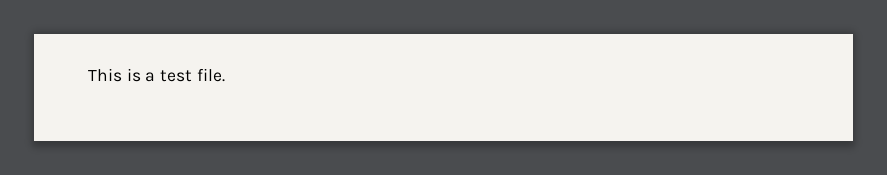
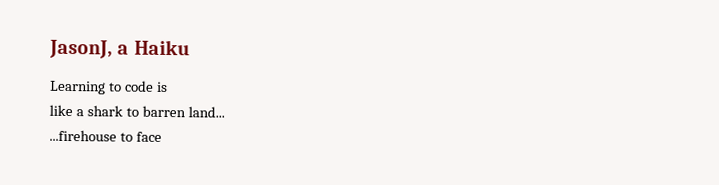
- This is a test file.
+ JasonJ, a Haiku
+ Learning to code is
+ like a shark to barren land...
+ ...firehouse to face

